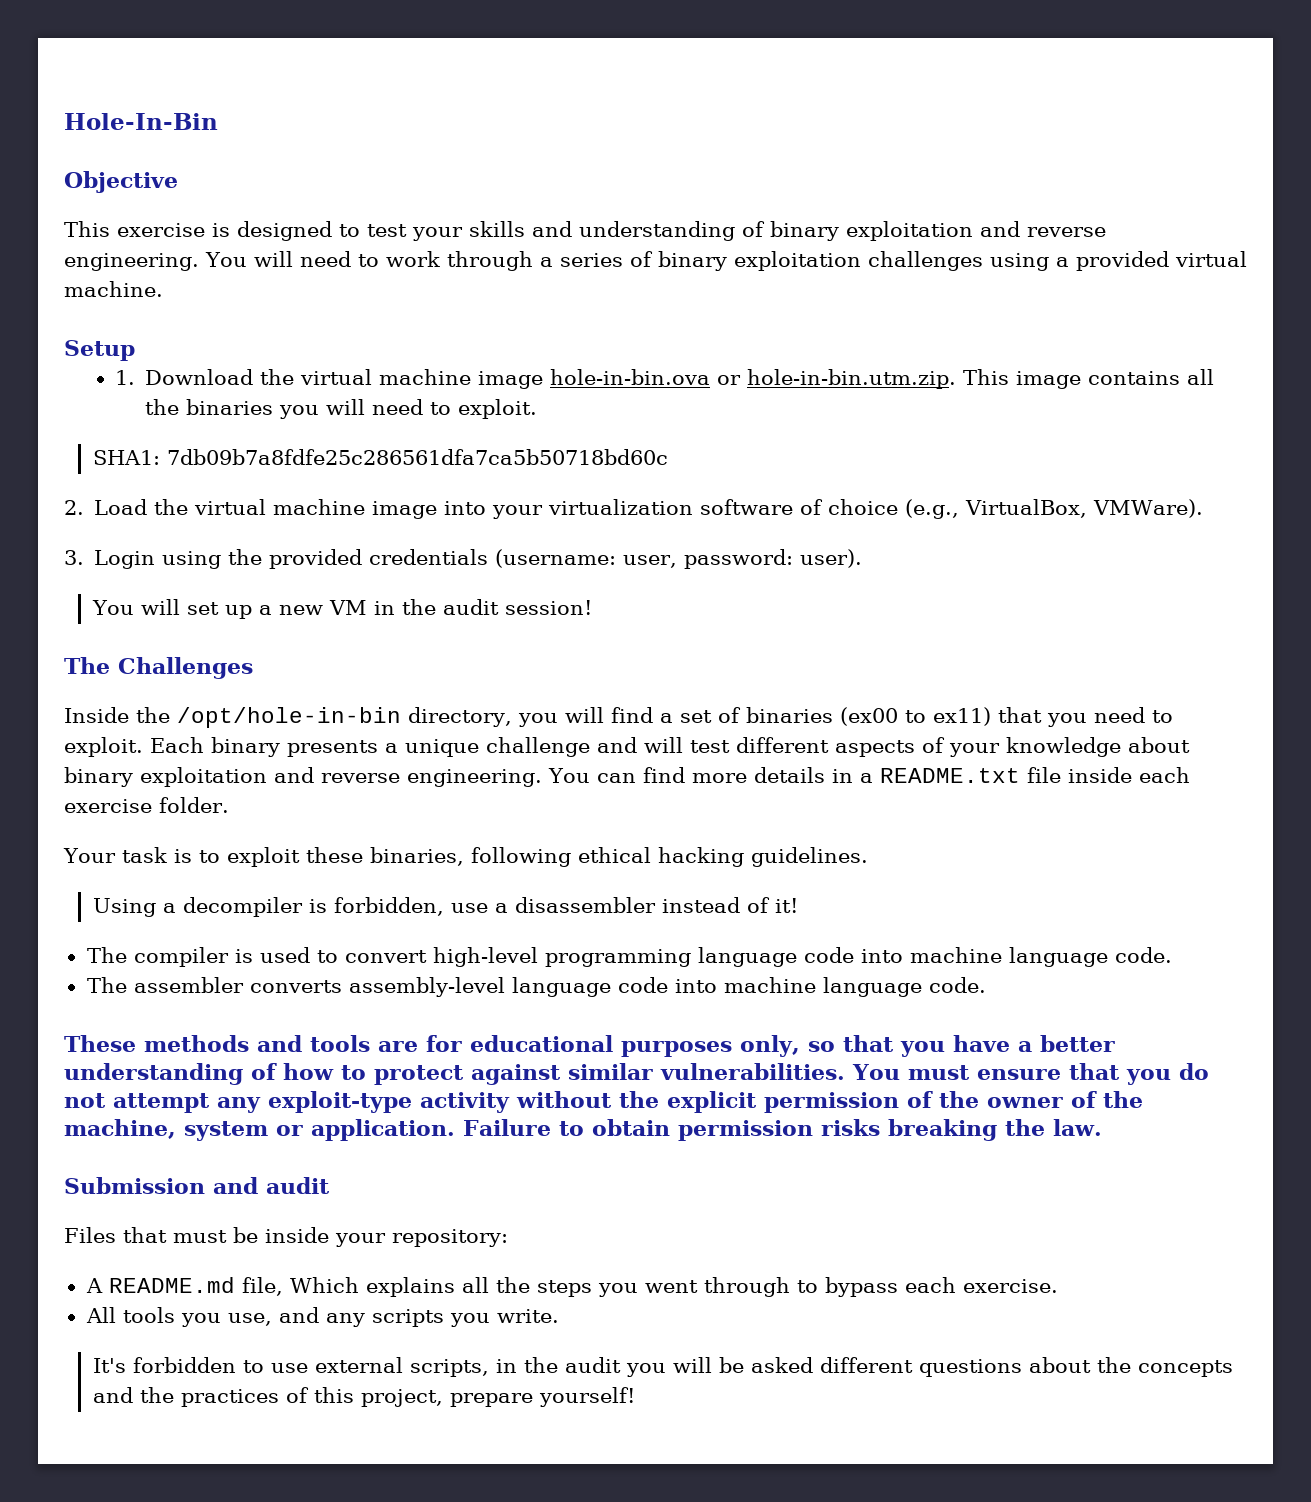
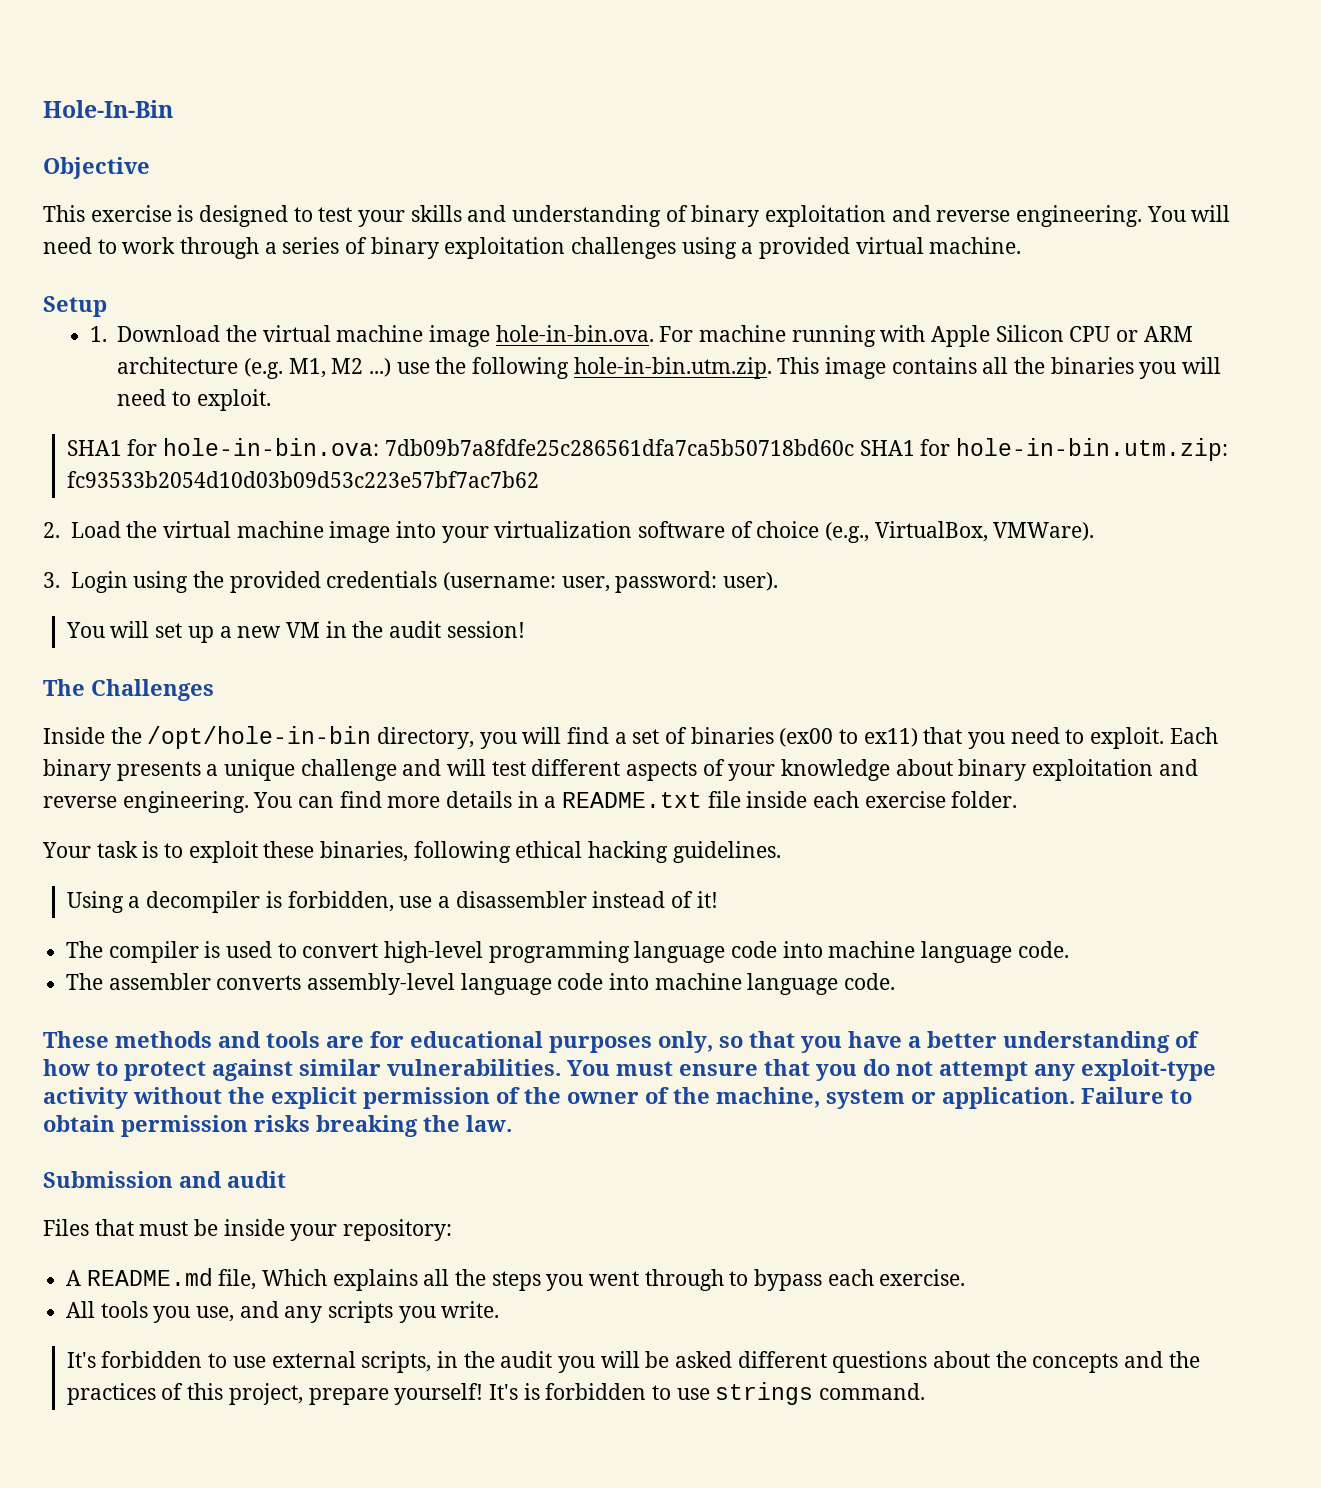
- 1. Download the virtual machine image hole-in-bin.ova or hole-in-bin.utm.zip. This image contains all the binaries you will need to exploit.
+ 1. Download the virtual machine image hole-in-bin.ova. For machine running with Apple Silicon CPU or ARM architecture (e.g. M1, M2 ...) use the following hole-in-bin.utm.zip. This image contains all the binaries you will need to exploit.
- SHA1: 7db09b7a8fdfe25c286561dfa7ca5b50718bd60c
+ SHA1 for hole-in-bin.ova: 7db09b7a8fdfe25c286561dfa7ca5b50718bd60c SHA1 for hole-in-bin.utm.zip: fc93533b2054d10d03b09d53c223e57bf7ac7b62
+ It's is forbidden to use strings command.

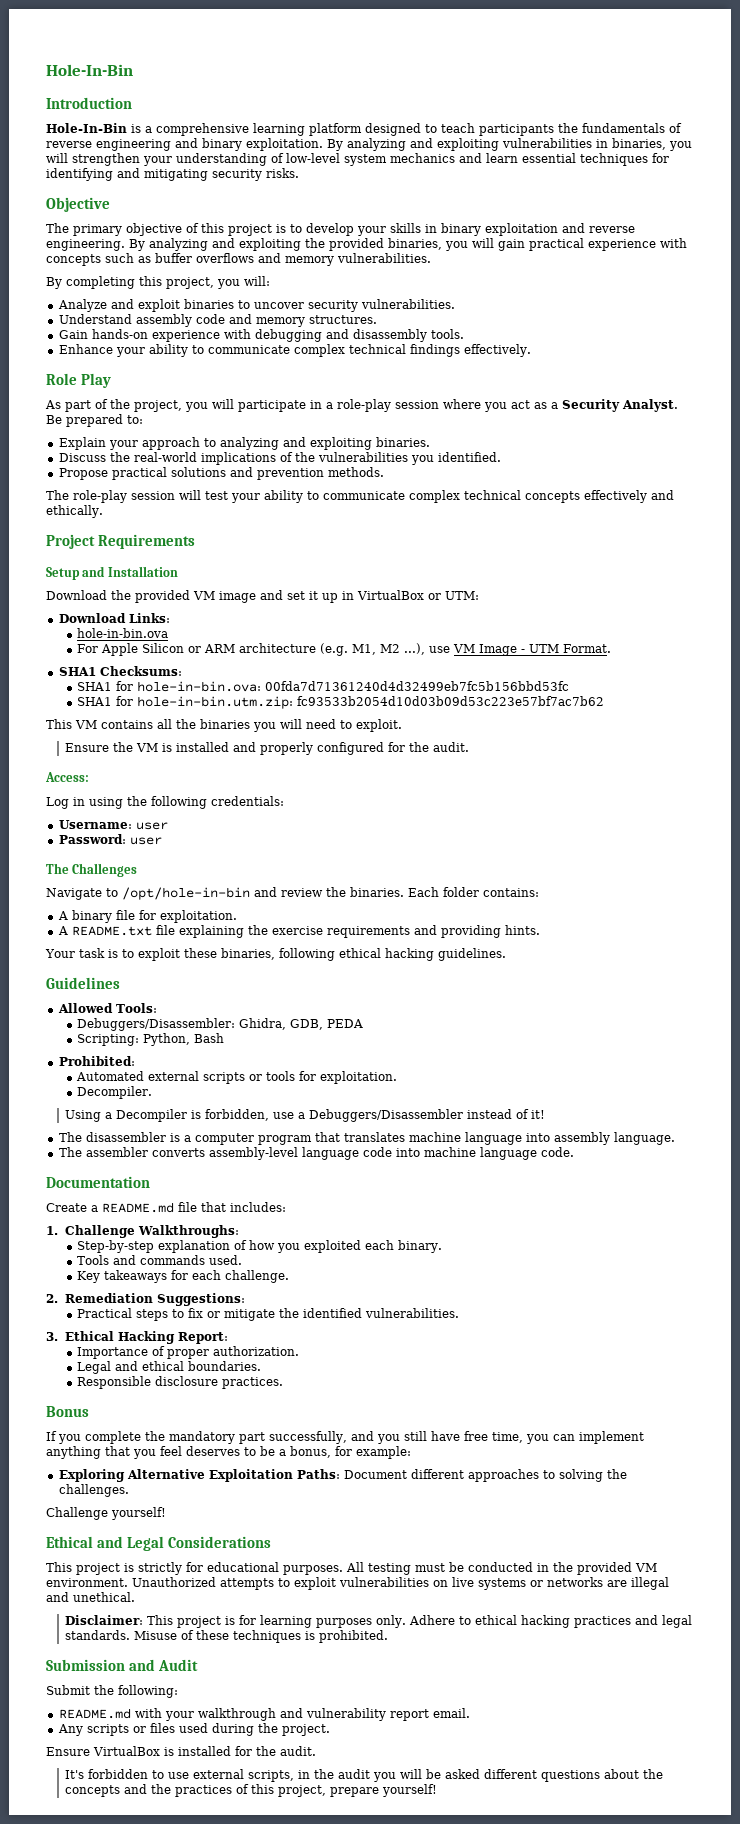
+ Introduction
+ Hole-In-Bin is a comprehensive learning platform designed to teach participants the fundamentals of reverse engineering and binary exploitation. By analyzing and exploiting vulnerabilities in binaries, you will strengthen your understanding of low-level system mechanics and learn essential techniques for identifying and mitigating security risks.
  Objective
- This exercise is designed to test your skills and understanding of binary exploitation and reverse engineering. You will need to work through a series of binary exploitation challenges using a provided virtual machine.
- Setup
- 1. Download the virtual machine image hole-in-bin.ova. For machine running with Apple Silicon CPU or ARM architecture (e.g. M1, M2 ...) use the following hole-in-bin.utm.zip. This image contains all the binaries you will need to exploit.
+ The primary objective of this project is to develop your skills in binary exploitation and reverse engineering. By analyzing and exploiting the provided binaries, you will gain practical experience with concepts such as buffer overflows and memory vulnerabilities.
+ By completing this project, you will:
+ Analyze and exploit binaries to uncover security vulnerabilities.
+ Understand assembly code and memory structures.
+ Gain hands-on experience with debugging and disassembly tools.
+ Enhance your ability to communicate complex technical findings effectively.
+ Role Play
+ As part of the project, you will participate in a role-play session where you act as a Security Analyst. Be prepared to:
+ Explain your approach to analyzing and exploiting binaries.
+ Discuss the real-world implications of the vulnerabilities you identified.
+ Propose practical solutions and prevention methods.
+ The role-play session will test your ability to communicate complex technical concepts effectively and ethically.
+ Project Requirements
+ Setup and Installation
+ Download the provided VM image and set it up in VirtualBox or UTM:
+ Download Links:
+ hole-in-bin.ova
+ For Apple Silicon or ARM architecture (e.g. M1, M2 ...), use VM Image - UTM Format.
+ SHA1 Checksums:
+ SHA1 for hole-in-bin.ova: 00fda7d71361240d4d32499eb7fc5b156bbd53fc
+ SHA1 for hole-in-bin.utm.zip: fc93533b2054d10d03b09d53c223e57bf7ac7b62
+ This VM contains all the binaries you will need to exploit.
- SHA1 for hole-in-bin.ova: 7db09b7a8fdfe25c286561dfa7ca5b50718bd60c SHA1 for hole-in-bin.utm.zip: fc93533b2054d10d03b09d53c223e57bf7ac7b62
- 2. Load the virtual machine image into your virtualization software of choice (e.g., VirtualBox, VMWare).
- 3. Login using the provided credentials (username: user, password: user).
- You will set up a new VM in the audit session!
+ Ensure the VM is installed and properly configured for the audit.
+ Access:
+ Log in using the following credentials:
+ Username: user
+ Password: user
  The Challenges
- Inside the /opt/hole-in-bin directory, you will find a set of binaries (ex00 to ex11) that you need to exploit. Each binary presents a unique challenge and will test different aspects of your knowledge about binary exploitation and reverse engineering. You can find more details in a README.txt file inside each exercise folder.
+ Navigate to /opt/hole-in-bin and review the binaries. Each folder contains:
+ A binary file for exploitation.
+ A README.txt file explaining the exercise requirements and providing hints.
+ Guidelines
+ Allowed Tools:
+ Debuggers/Disassembler: Ghidra, GDB, PEDA
+ Scripting: Python, Bash
+ Prohibited:
+ Automated external scripts or tools for exploitation.
+ Decompiler.
- Using a decompiler is forbidden, use a disassembler instead of it!
+ Using a Decompiler is forbidden, use a Debuggers/Disassembler instead of it!
- The compiler is used to convert high-level programming language code into machine language code.
+ The disassembler is a computer program that translates machine language into assembly language.
- These methods and tools are for educational purposes only, so that you have a better understanding of how to protect against similar vulnerabilities. You must ensure that you do not attempt any exploit-type activity without the explicit permission of the owner of the machine, system or application. Failure to obtain permission risks breaking the law.
- Submission and audit
- Files that must be inside your repository:
- A README.md file, Which explains all the steps you went through to bypass each exercise.
- All tools you use, and any scripts you write.
+ Documentation
+ Create a README.md file that includes:
+ 1. Challenge Walkthroughs:
+ Step-by-step explanation of how you exploited each binary.
+ Tools and commands used.
+ Key takeaways for each challenge.
+ 2. Remediation Suggestions:
+ Practical steps to fix or mitigate the identified vulnerabilities.
+ 3. Ethical Hacking Report:
+ Importance of proper authorization.
+ Legal and ethical boundaries.
+ Responsible disclosure practices.
+ Bonus
+ If you complete the mandatory part successfully, and you still have free time, you can implement anything that you feel deserves to be a bonus, for example:
+ Exploring Alternative Exploitation Paths: Document different approaches to solving the challenges.
+ Challenge yourself!
+ Ethical and Legal Considerations
+ This project is strictly for educational purposes. All testing must be conducted in the provided VM environment. Unauthorized attempts to exploit vulnerabilities on live systems or networks are illegal and unethical.
+ Disclaimer: This project is for learning purposes only. Adhere to ethical hacking practices and legal standards. Misuse of these techniques is prohibited.
+ Submission and Audit
+ Submit the following:
+ README.md with your walkthrough and vulnerability report email.
+ Any scripts or files used during the project.
+ Ensure VirtualBox is installed for the audit.
- It's is forbidden to use strings command.

